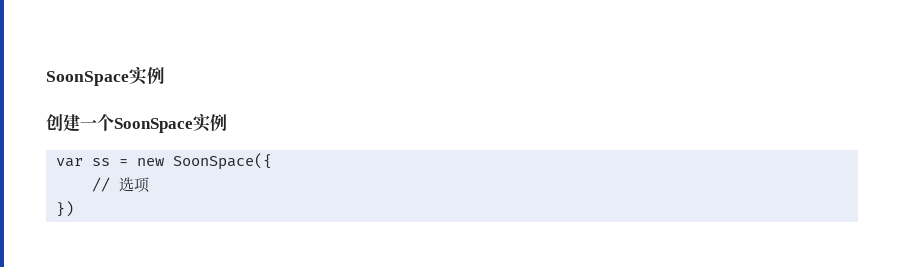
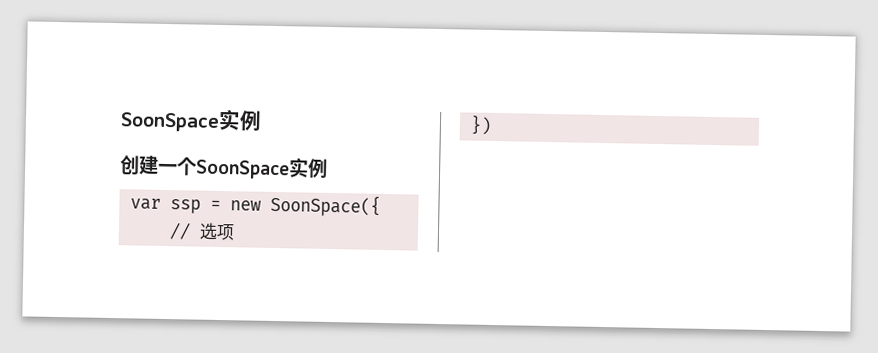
- var ss = new SoonSpace({
+ var ssp = new SoonSpace({

